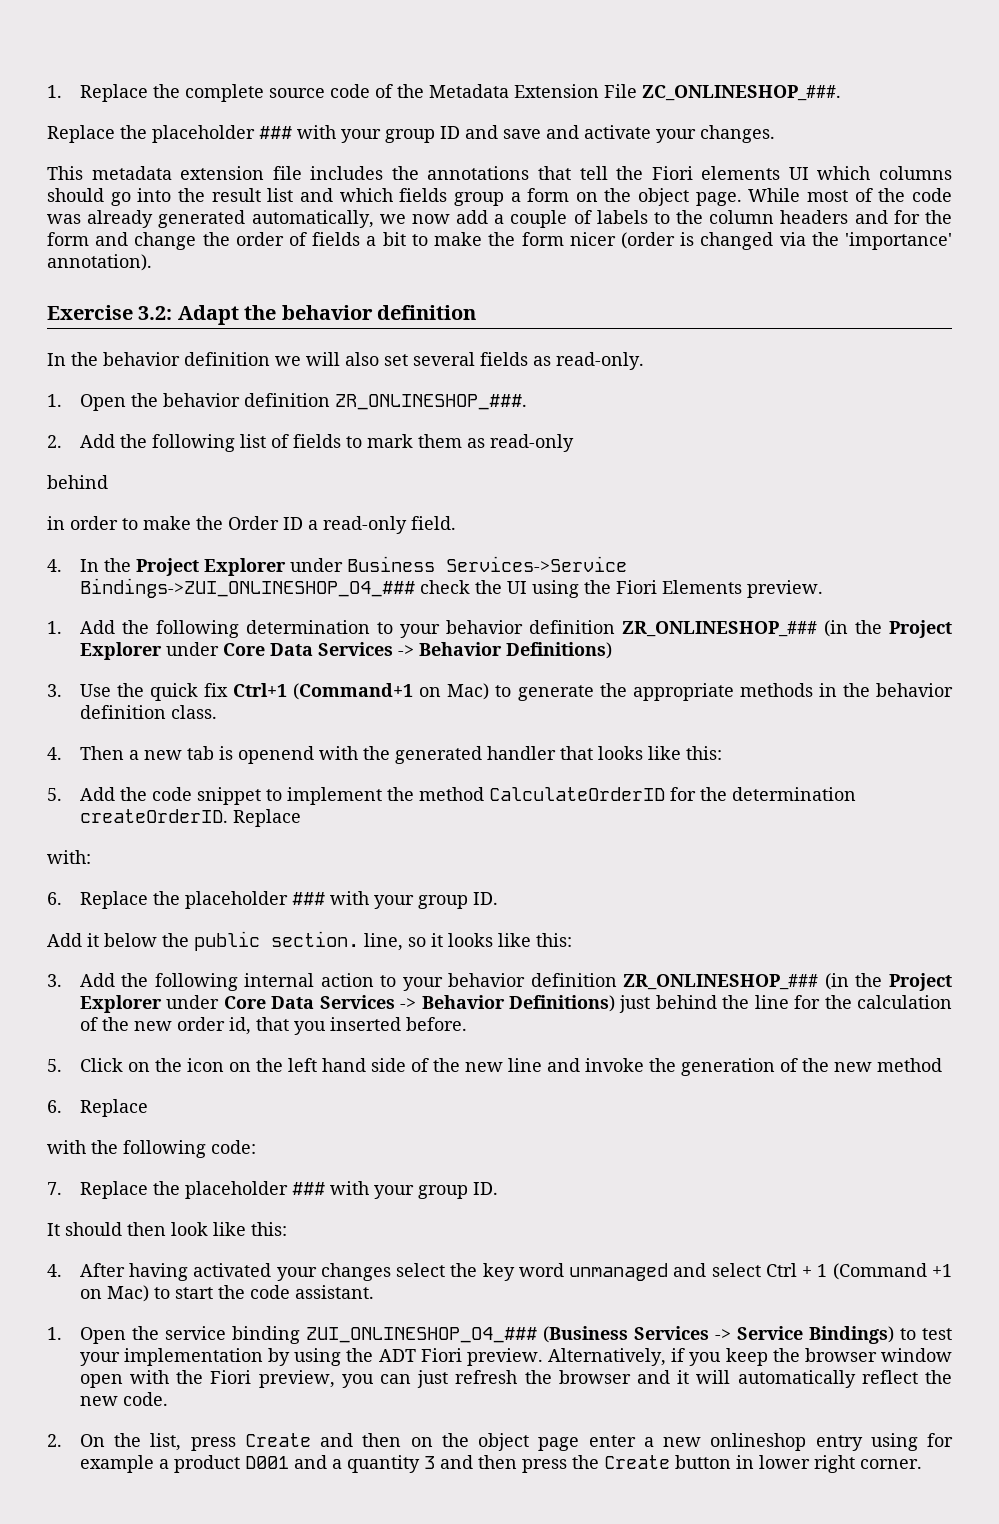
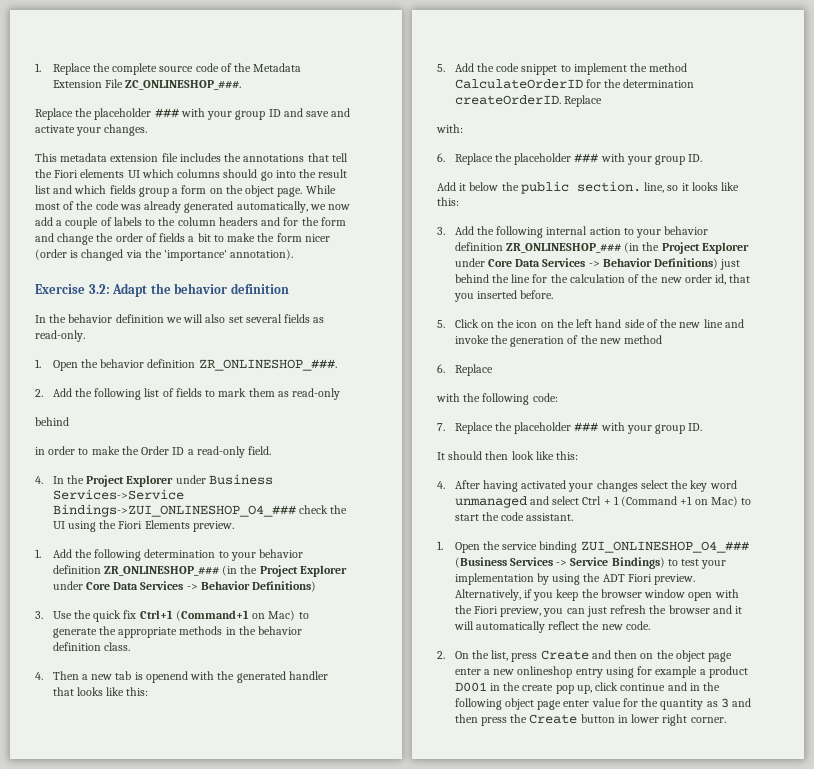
- 2. On the list, press Create and then on the object page enter a new onlineshop entry using for example a product D001 and a quantity 3 and then press the Create button in lower right corner.
+ 2. On the list, press Create and then on the object page enter a new onlineshop entry using for example a product D001 in the create pop up, click continue and in the following object page enter value for the quantity as 3 and then press the Create button in lower right corner.

